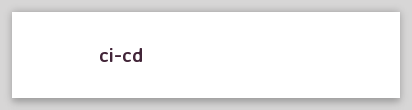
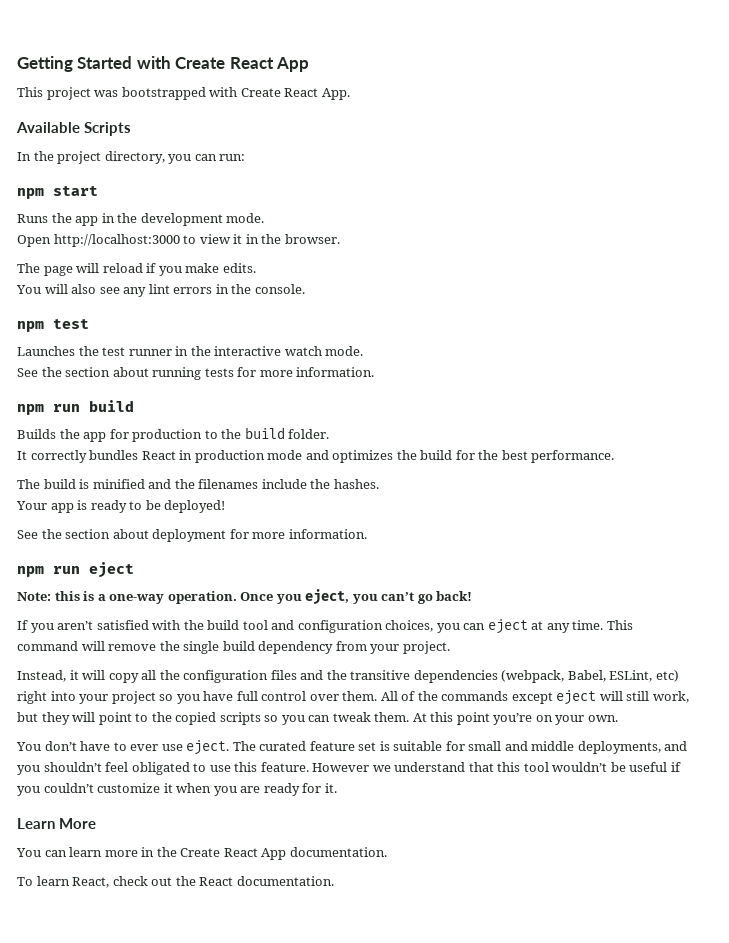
- ci-cd
+ Getting Started with Create React App
+ This project was bootstrapped with Create React App.
+ Available Scripts
+ In the project directory, you can run:
+ npm start
+ Runs the app in the development mode.
+ Open http://localhost:3000 to view it in the browser.
+ The page will reload if you make edits.
+ You will also see any lint errors in the console.
+ npm test
+ Launches the test runner in the interactive watch mode.
+ See the section about running tests for more information.
+ npm run build
+ Builds the app for production to the build folder.
+ It correctly bundles React in production mode and optimizes the build for the best performance.
+ The build is minified and the filenames include the hashes.
+ Your app is ready to be deployed!
+ See the section about deployment for more information.
+ npm run eject
+ Note: this is a one-way operation. Once you eject, you can’t go back!
+ If you aren’t satisfied with the build tool and configuration choices, you can eject at any time. This command will remove the single build dependency from your project.
+ Instead, it will copy all the configuration files and the transitive dependencies (webpack, Babel, ESLint, etc) right into your project so you have full control over them. All of the commands except eject will still work, but they will point to the copied scripts so you can tweak them. At this point you’re on your own.
+ You don’t have to ever use eject. The curated feature set is suitable for small and middle deployments, and you shouldn’t feel obligated to use this feature. However we understand that this tool wouldn’t be useful if you couldn’t customize it when you are ready for it.
+ Learn More
+ You can learn more in the Create React App documentation.
+ To learn React, check out the React documentation.

